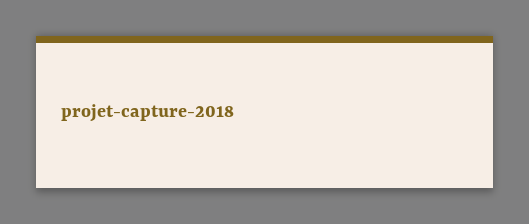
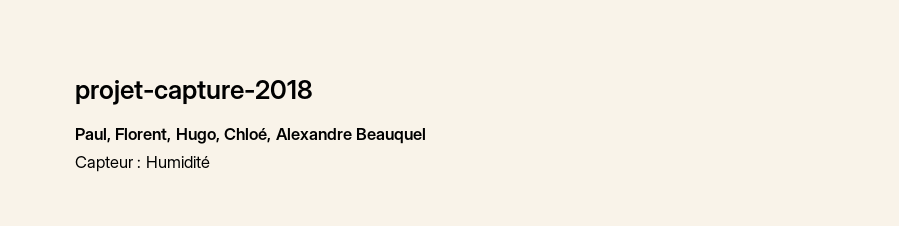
+ Paul, Florent, Hugo, Chloé, Alexandre Beauquel
+ Capteur : Humidité

